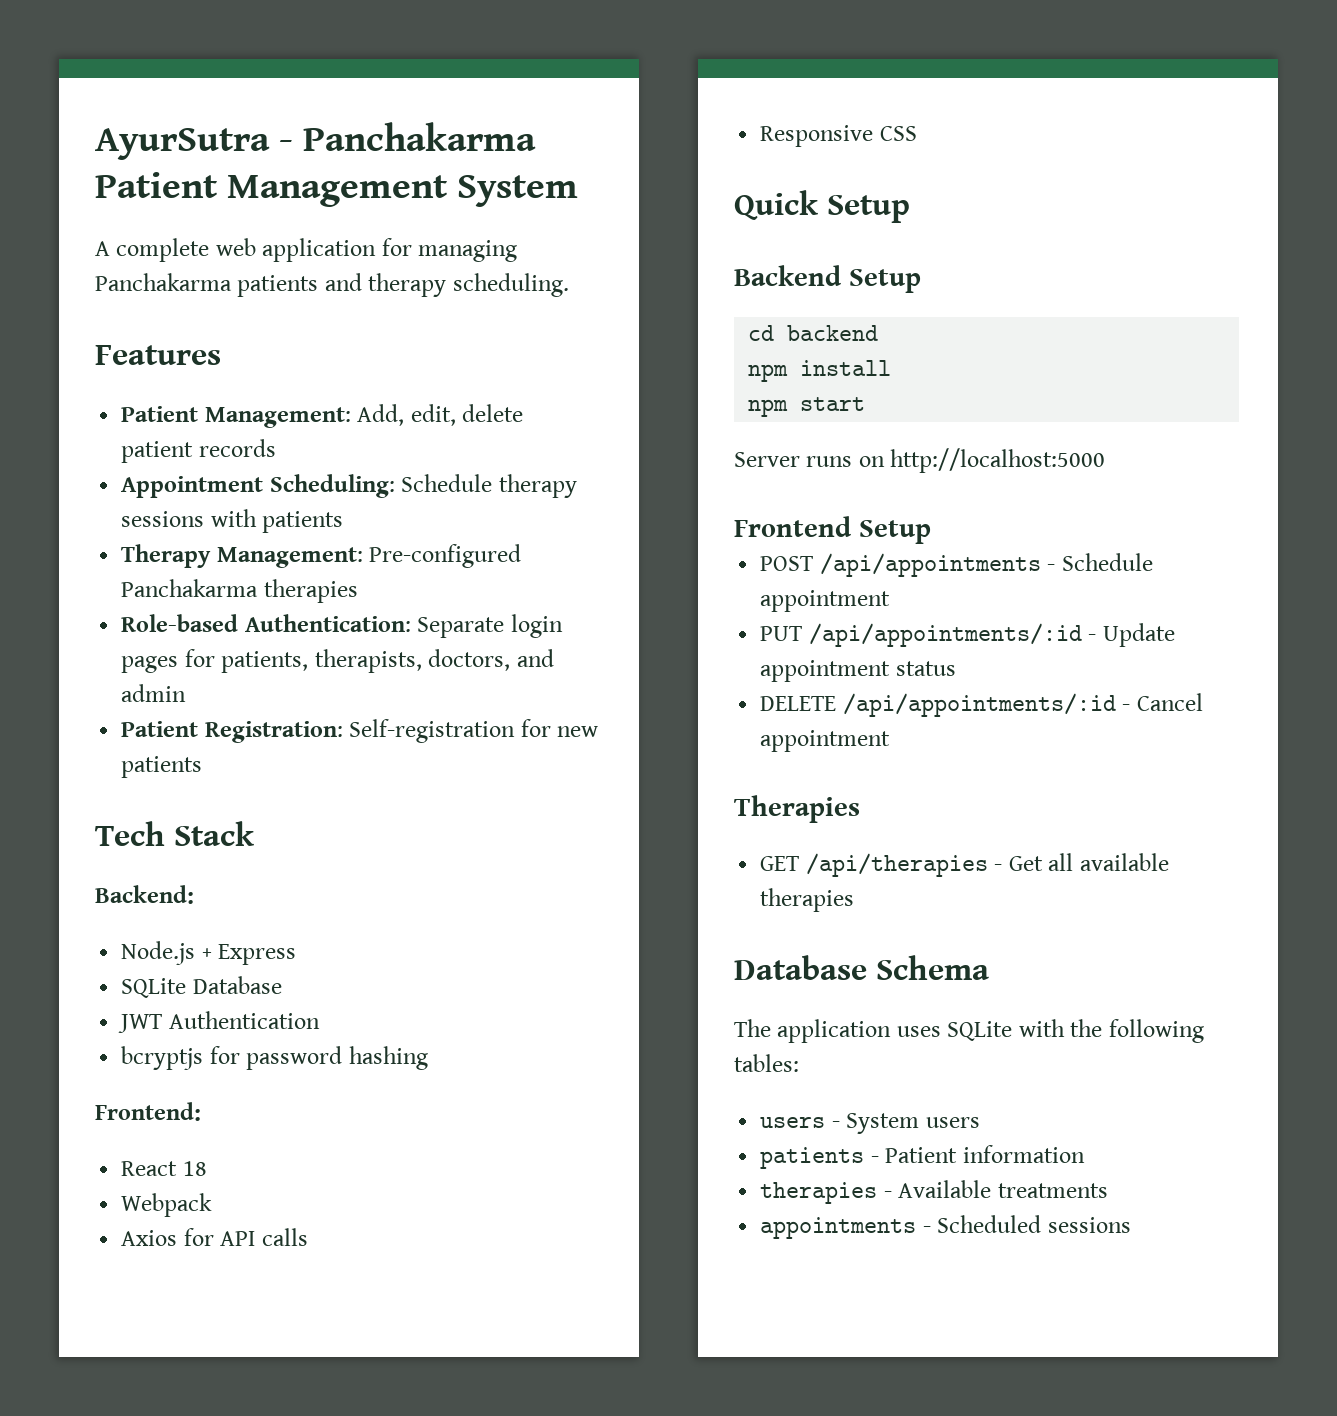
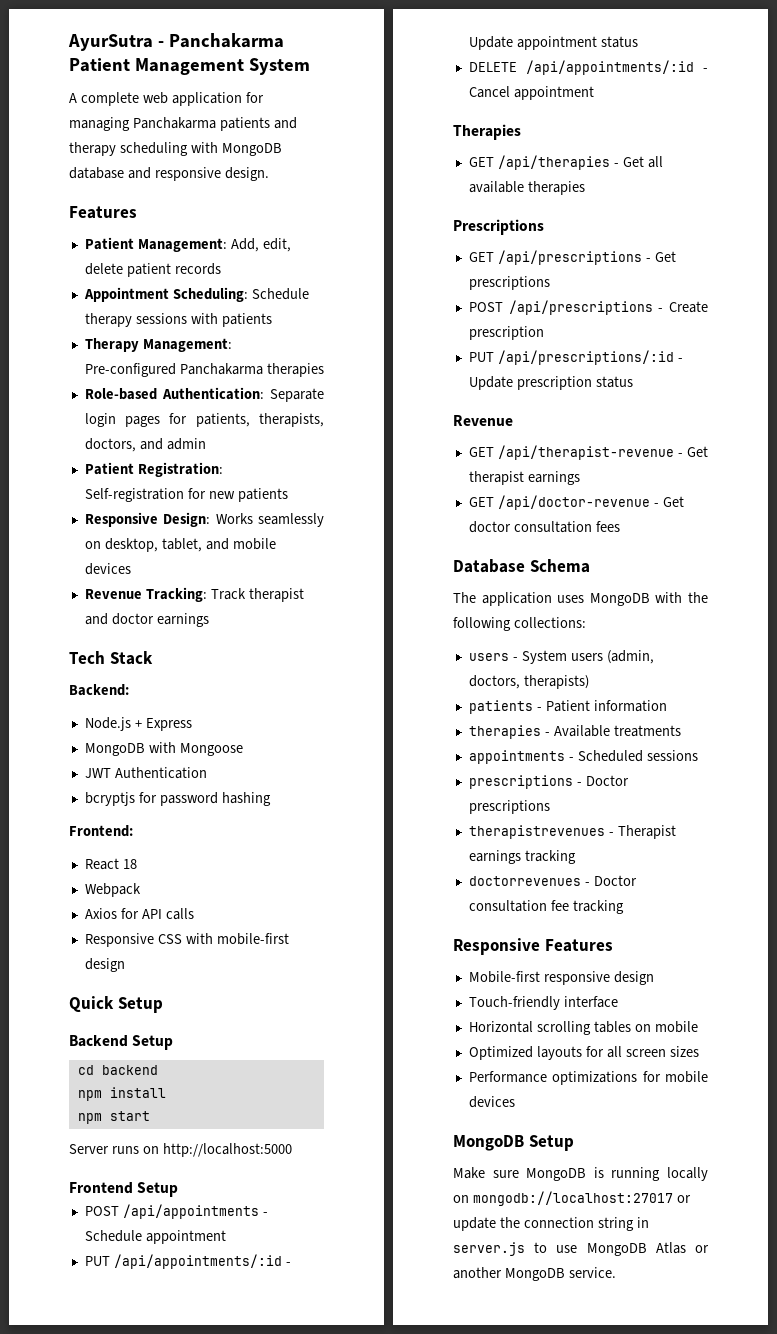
- A complete web application for managing Panchakarma patients and therapy scheduling.
+ A complete web application for managing Panchakarma patients and therapy scheduling with MongoDB database and responsive design.
+ Responsive Design: Works seamlessly on desktop, tablet, and mobile devices
+ Revenue Tracking: Track therapist and doctor earnings
- SQLite Database
+ MongoDB with Mongoose
- Responsive CSS
+ Responsive CSS with mobile-first design
+ Prescriptions
+ GET /api/prescriptions - Get prescriptions
+ POST /api/prescriptions - Create prescription
+ PUT /api/prescriptions/:id - Update prescription status
+ Revenue
+ GET /api/therapist-revenue - Get therapist earnings
+ GET /api/doctor-revenue - Get doctor consultation fees
- The application uses SQLite with the following tables:
+ The application uses MongoDB with the following collections:
- users - System users
+ users - System users (admin, doctors, therapists)
+ prescriptions - Doctor prescriptions
+ therapistrevenues - Therapist earnings tracking
+ doctorrevenues - Doctor consultation fee tracking
+ Responsive Features
+ Mobile-first responsive design
+ Touch-friendly interface
+ Horizontal scrolling tables on mobile
+ Optimized layouts for all screen sizes
+ Performance optimizations for mobile devices
+ MongoDB Setup
+ Make sure MongoDB is running locally on mongodb://localhost:27017 or update the connection string in server.js to use MongoDB Atlas or another MongoDB service.

